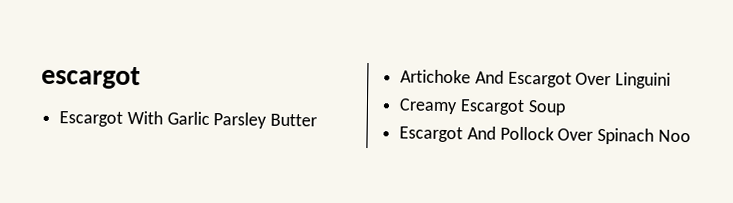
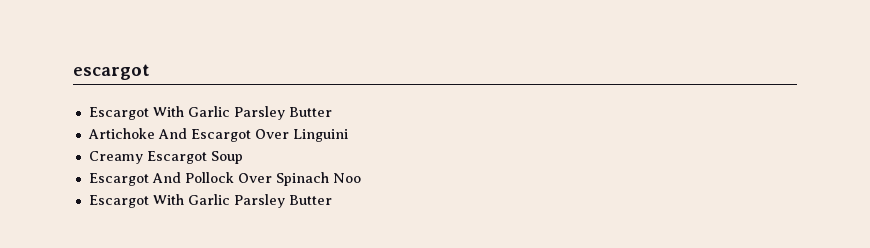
  Escargot And Pollock Over Spinach Noo
+ Escargot With Garlic Parsley Butter

